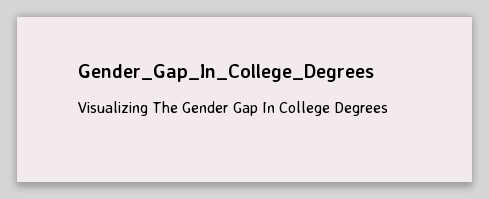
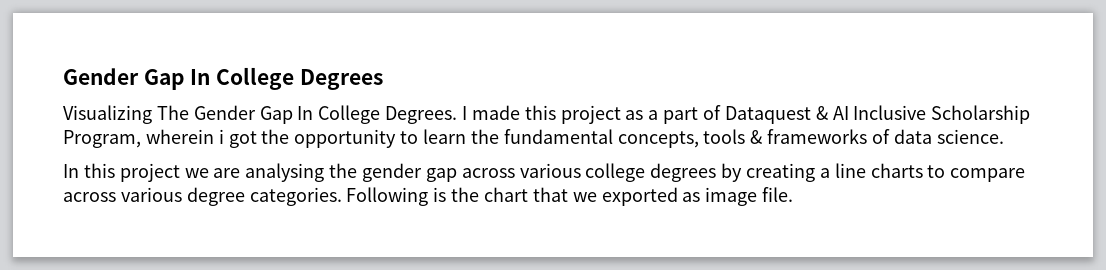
- Gender_Gap_In_College_Degrees
+ Gender Gap In College Degrees
- Visualizing The Gender Gap In College Degrees
+ Visualizing The Gender Gap In College Degrees. I made this project as a part of Dataquest & AI Inclusive Scholarship Program, wherein i got the opportunity to learn the fundamental concepts, tools & frameworks of data science.
+ In this project we are analysing the gender gap across various college degrees by creating a line charts to compare across various degree categories. Following is the chart that we exported as image file.

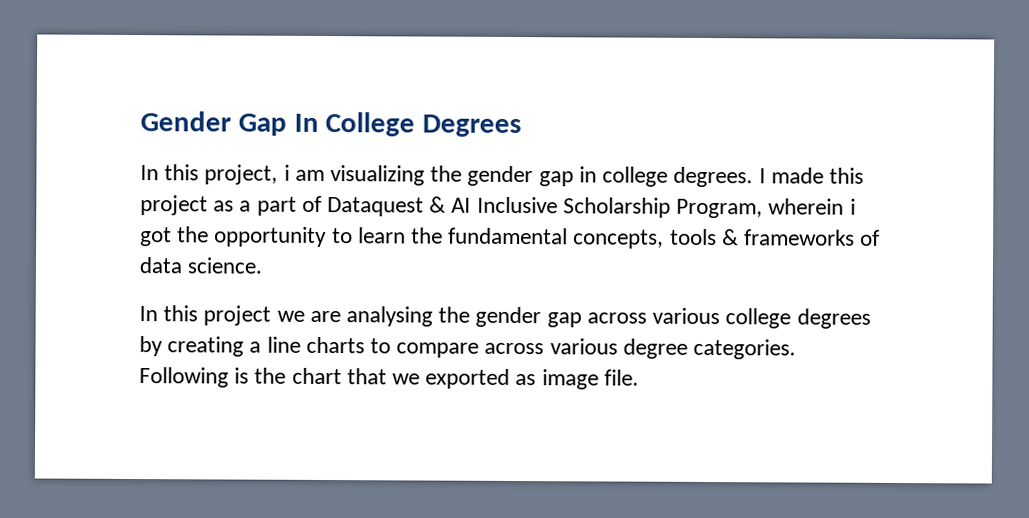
- Visualizing The Gender Gap In College Degrees.
+ In this project, i am visualizing the gender gap in college degrees.

